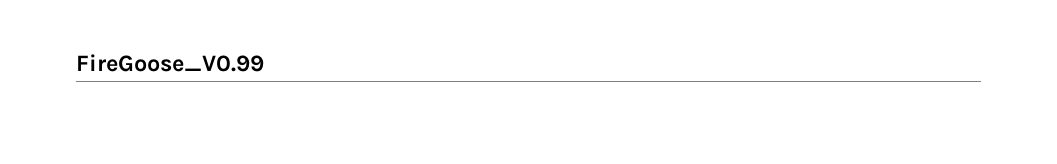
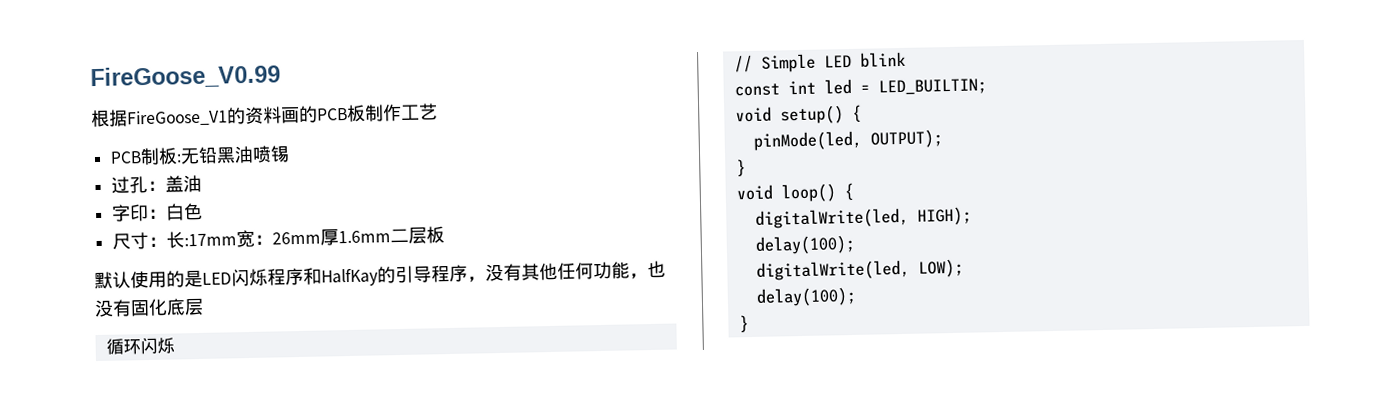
+ 根据FireGoose_V1的资料画的PCB板制作工艺
+ PCB制板:无铅黑油喷锡
+ 过孔：盖油
+ 字印：白色
+ 尺寸：长:17mm宽：26mm厚1.6mm二层板
+ 默认使用的是LED闪烁程序和HalfKay的引导程序，没有其他任何功能，也没有固化底层
+ 循环闪烁
+ // Simple LED blink
+ const int led = LED_BUILTIN;
+ void setup() {
+ pinMode(led, OUTPUT);
+ }
+ void loop() {
+ digitalWrite(led, HIGH);
+ delay(100);
+ digitalWrite(led, LOW);
+ delay(100);
+ }

